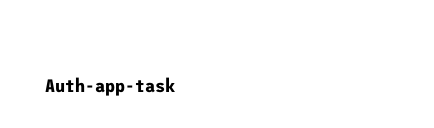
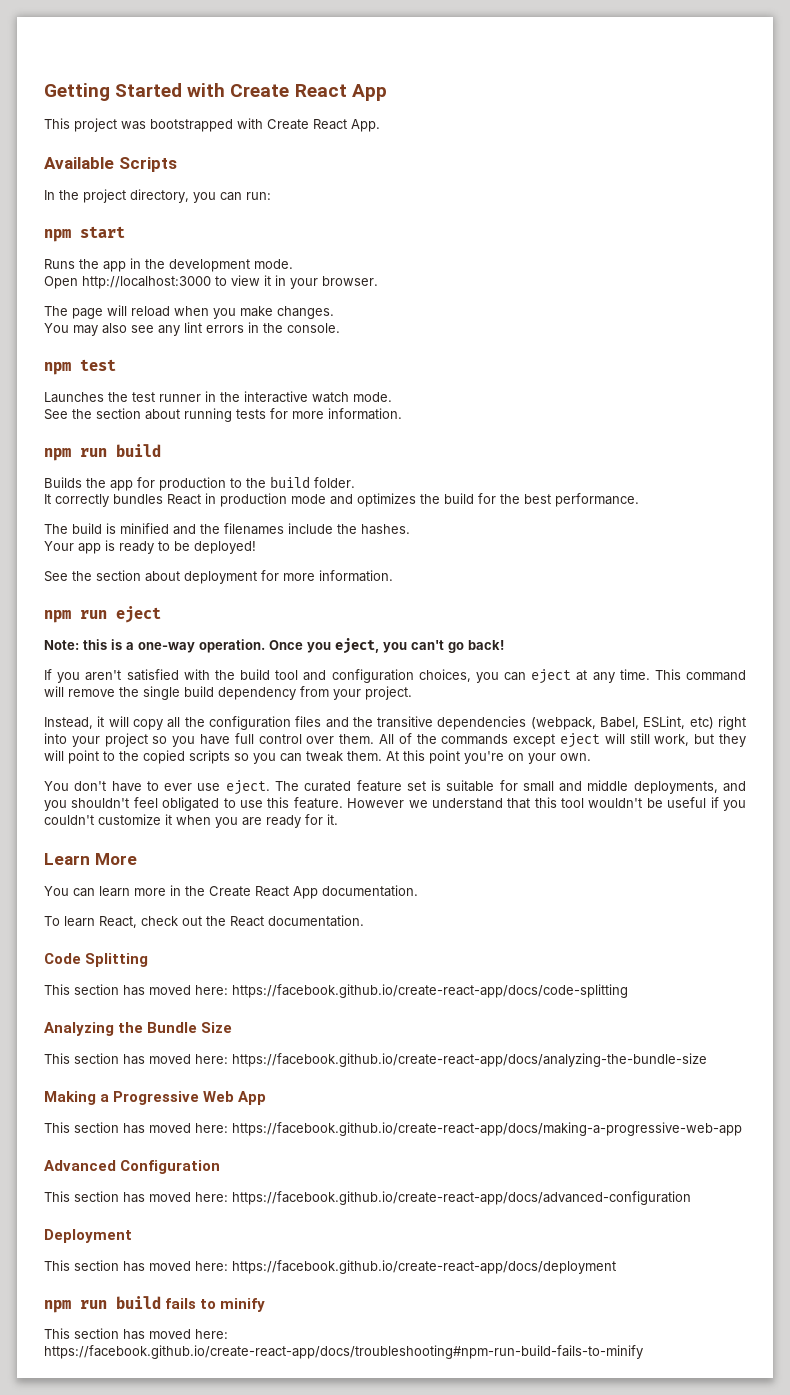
- Auth-app-task
+ Getting Started with Create React App
+ This project was bootstrapped with Create React App.
+ Available Scripts
+ In the project directory, you can run:
+ npm start
+ Runs the app in the development mode.
+ Open http://localhost:3000 to view it in your browser.
+ The page will reload when you make changes.
+ You may also see any lint errors in the console.
+ npm test
+ Launches the test runner in the interactive watch mode.
+ See the section about running tests for more information.
+ npm run build
+ Builds the app for production to the build folder.
+ It correctly bundles React in production mode and optimizes the build for the best performance.
+ The build is minified and the filenames include the hashes.
+ Your app is ready to be deployed!
+ See the section about deployment for more information.
+ npm run eject
+ Note: this is a one-way operation. Once you eject, you can't go back!
+ If you aren't satisfied with the build tool and configuration choices, you can eject at any time. This command will remove the single build dependency from your project.
+ Instead, it will copy all the configuration files and the transitive dependencies (webpack, Babel, ESLint, etc) right into your project so you have full control over them. All of the commands except eject will still work, but they will point to the copied scripts so you can tweak them. At this point you're on your own.
+ You don't have to ever use eject. The curated feature set is suitable for small and middle deployments, and you shouldn't feel obligated to use this feature. However we understand that this tool wouldn't be useful if you couldn't customize it when you are ready for it.
+ Learn More
+ You can learn more in the Create React App documentation.
+ To learn React, check out the React documentation.
+ Code Splitting
+ This section has moved here: https://facebook.github.io/create-react-app/docs/code-splitting
+ Analyzing the Bundle Size
+ This section has moved here: https://facebook.github.io/create-react-app/docs/analyzing-the-bundle-size
+ Making a Progressive Web App
+ This section has moved here: https://facebook.github.io/create-react-app/docs/making-a-progressive-web-app
+ Advanced Configuration
+ This section has moved here: https://facebook.github.io/create-react-app/docs/advanced-configuration
+ Deployment
+ This section has moved here: https://facebook.github.io/create-react-app/docs/deployment
+ npm run build fails to minify
+ This section has moved here: https://facebook.github.io/create-react-app/docs/troubleshooting#npm-run-build-fails-to-minify

